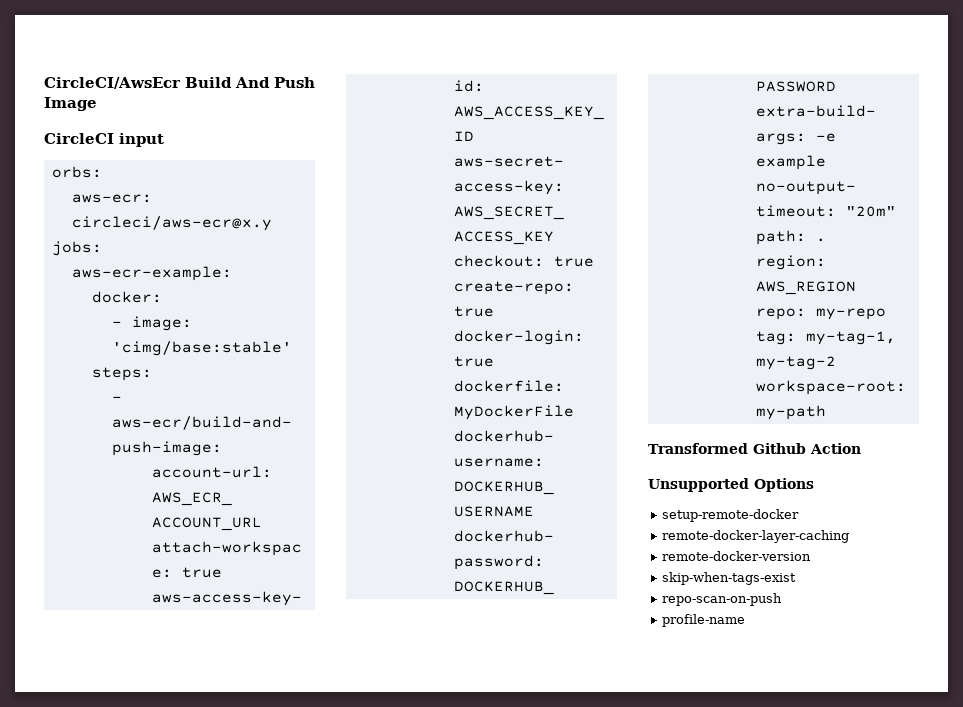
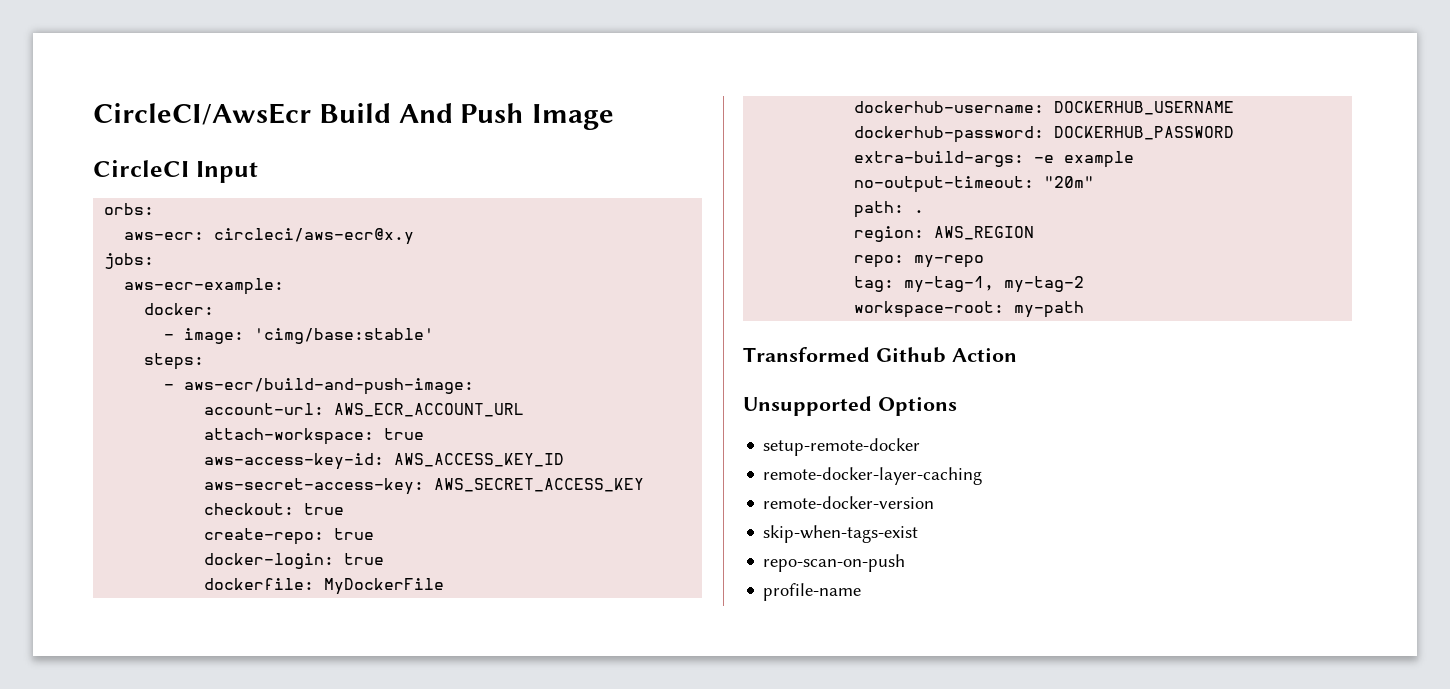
- CircleCI input
+ CircleCI Input

